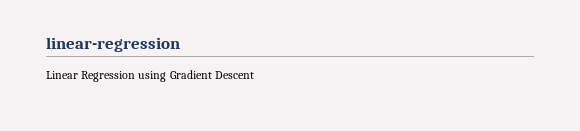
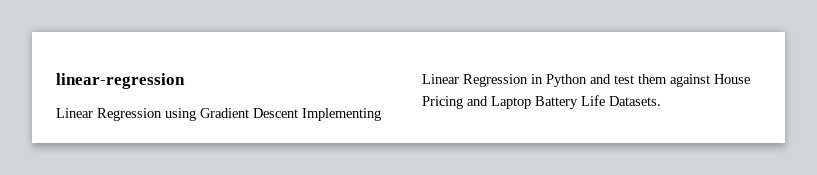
- Linear Regression using Gradient Descent
+ Linear Regression using Gradient Descent Implementing Linear Regression in Python and test them against House Pricing and Laptop Battery Life Datasets.

